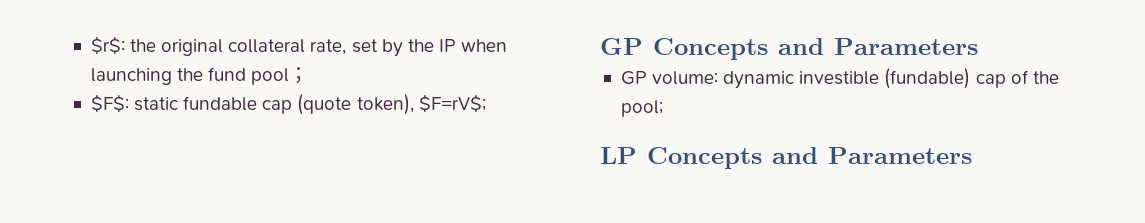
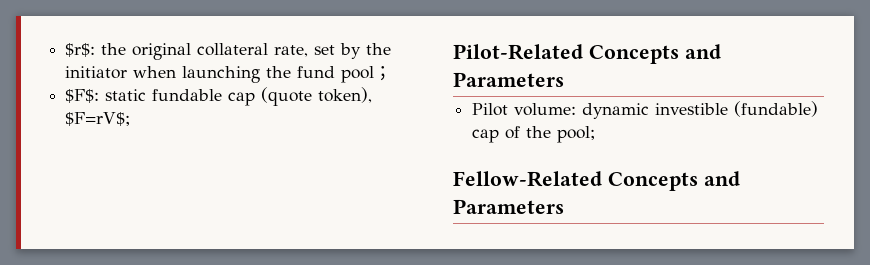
- $r$: the original collateral rate, set by the IP when launching the fund pool；
+ $r$: the original collateral rate, set by the initiator when launching the fund pool；
- GP Concepts and Parameters
+ Pilot-Related Concepts and Parameters
- GP volume: dynamic investible (fundable) cap of the pool;
+ Pilot volume: dynamic investible (fundable) cap of the pool;
- LP Concepts and Parameters
+ Fellow-Related Concepts and Parameters

